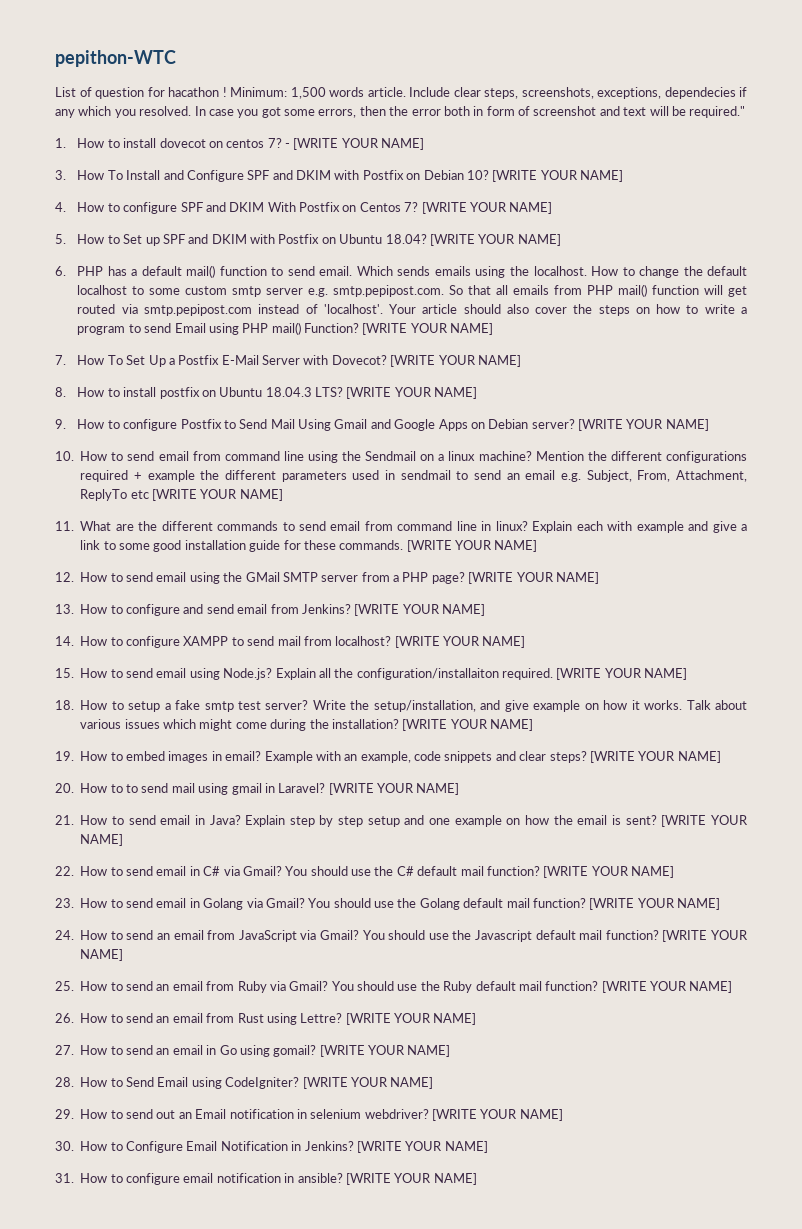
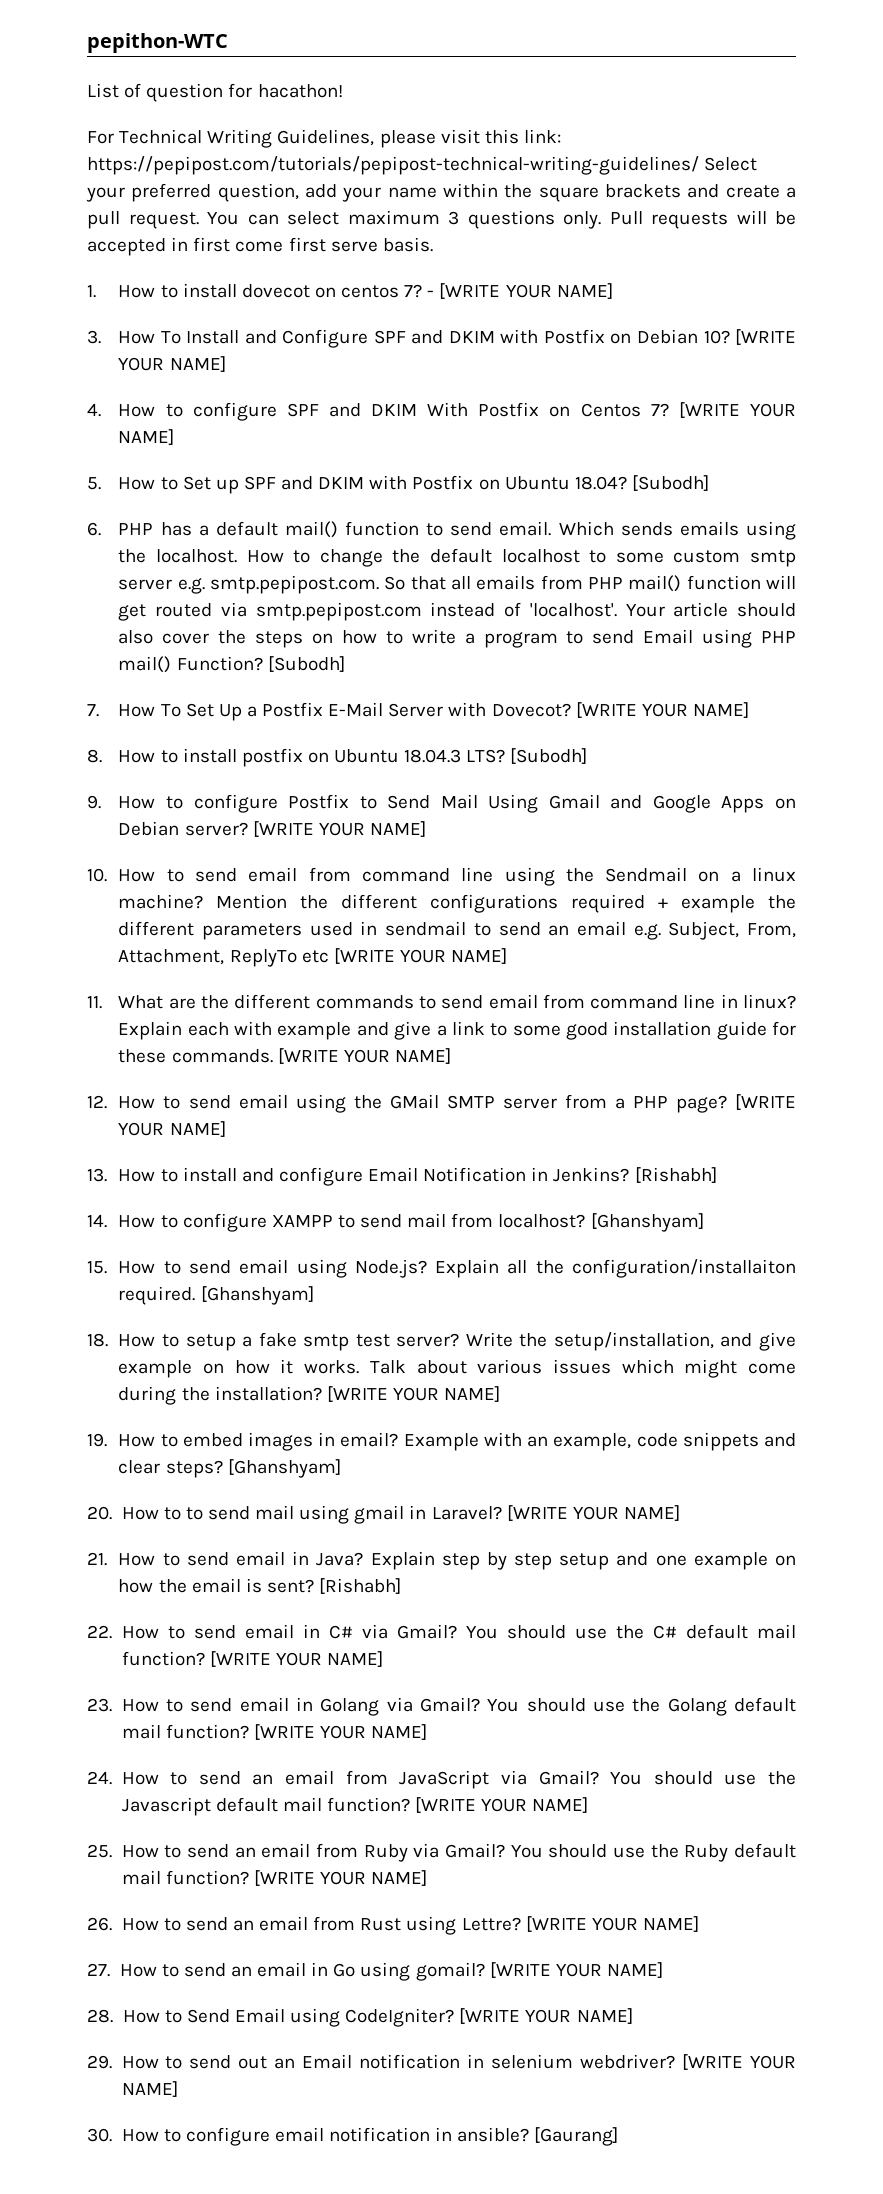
- List of question for hacathon ! Minimum: 1,500 words article. Include clear steps, screenshots, exceptions, dependecies if any which you resolved. In case you got some errors, then the error both in form of screenshot and text will be required."
+ List of question for hacathon!
+ For Technical Writing Guidelines, please visit this link: https://pepipost.com/tutorials/pepipost-technical-writing-guidelines/ Select your preferred question, add your name within the square brackets and create a pull request. You can select maximum 3 questions only. Pull requests will be accepted in first come first serve basis.
- 5. How to Set up SPF and DKIM with Postfix on Ubuntu 18.04? [WRITE YOUR NAME]
+ 5. How to Set up SPF and DKIM with Postfix on Ubuntu 18.04? [Subodh]
- Your article should also cover the steps on how to write a program to send Email using PHP mail() Function? [WRITE YOUR NAME]
+ Your article should also cover the steps on how to write a program to send Email using PHP mail() Function? [Subodh]
- 8. How to install postfix on Ubuntu 18.04.3 LTS? [WRITE YOUR NAME]
+ 8. How to install postfix on Ubuntu 18.04.3 LTS? [Subodh]
- 13. How to configure and send email from Jenkins? [WRITE YOUR NAME]
+ 13. How to install and configure Email Notification in Jenkins? [Rishabh]
- 14. How to configure XAMPP to send mail from localhost? [WRITE YOUR NAME]
+ 14. How to configure XAMPP to send mail from localhost? [Ghanshyam]
- Explain all the configuration/installaiton required. [WRITE YOUR NAME]
+ Explain all the configuration/installaiton required. [Ghanshyam]
- Example with an example, code snippets and clear steps? [WRITE YOUR NAME]
+ Example with an example, code snippets and clear steps? [Ghanshyam]
- Explain step by step setup and one example on how the email is sent? [WRITE YOUR NAME]
+ Explain step by step setup and one example on how the email is sent? [Rishabh]
- 30. How to Configure Email Notification in Jenkins? [WRITE YOUR NAME]
- 31. How to configure email notification in ansible? [WRITE YOUR NAME]
+ 30. How to configure email notification in ansible? [Gaurang]

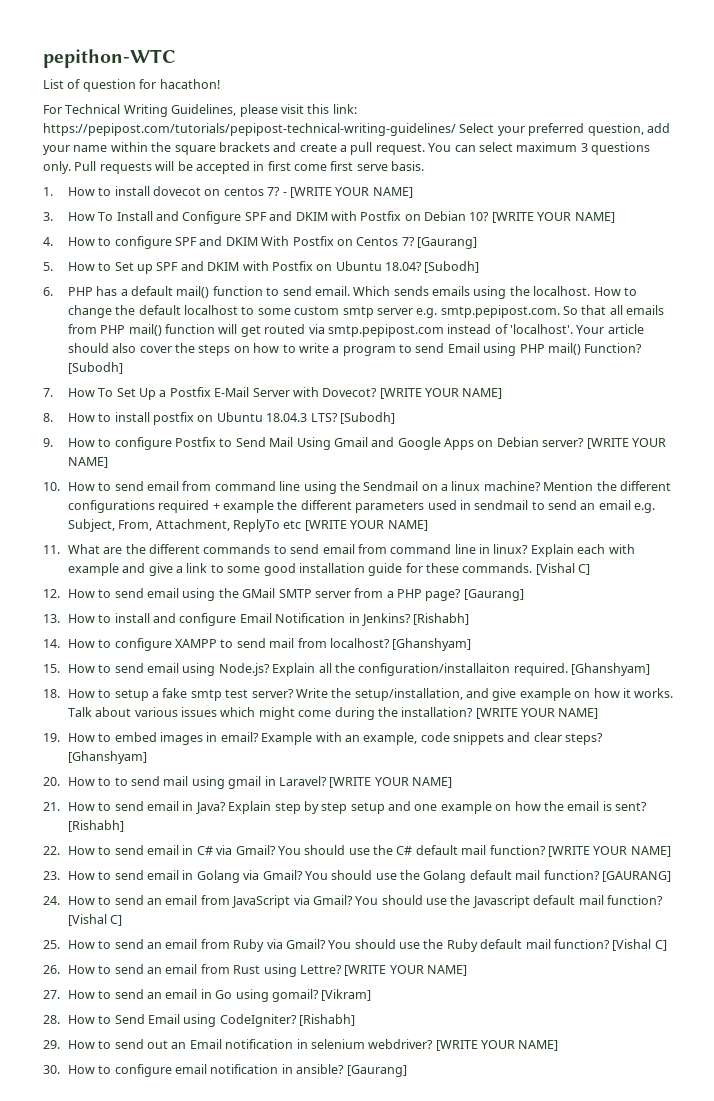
- 4. How to configure SPF and DKIM With Postfix on Centos 7? [WRITE YOUR NAME]
+ 4. How to configure SPF and DKIM With Postfix on Centos 7? [Gaurang]
- Explain each with example and give a link to some good installation guide for these commands. [WRITE YOUR NAME]
+ Explain each with example and give a link to some good installation guide for these commands. [Vishal C]
- 12. How to send email using the GMail SMTP server from a PHP page? [WRITE YOUR NAME]
+ 12. How to send email using the GMail SMTP server from a PHP page? [Gaurang]
- You should use the Golang default mail function? [WRITE YOUR NAME]
+ You should use the Golang default mail function? [GAURANG]
- You should use the Javascript default mail function? [WRITE YOUR NAME]
+ You should use the Javascript default mail function? [Vishal C]
- You should use the Ruby default mail function? [WRITE YOUR NAME]
+ You should use the Ruby default mail function? [Vishal C]
- 27. How to send an email in Go using gomail? [WRITE YOUR NAME]
+ 27. How to send an email in Go using gomail? [Vikram]
- 28. How to Send Email using CodeIgniter? [WRITE YOUR NAME]
+ 28. How to Send Email using CodeIgniter? [Rishabh]

